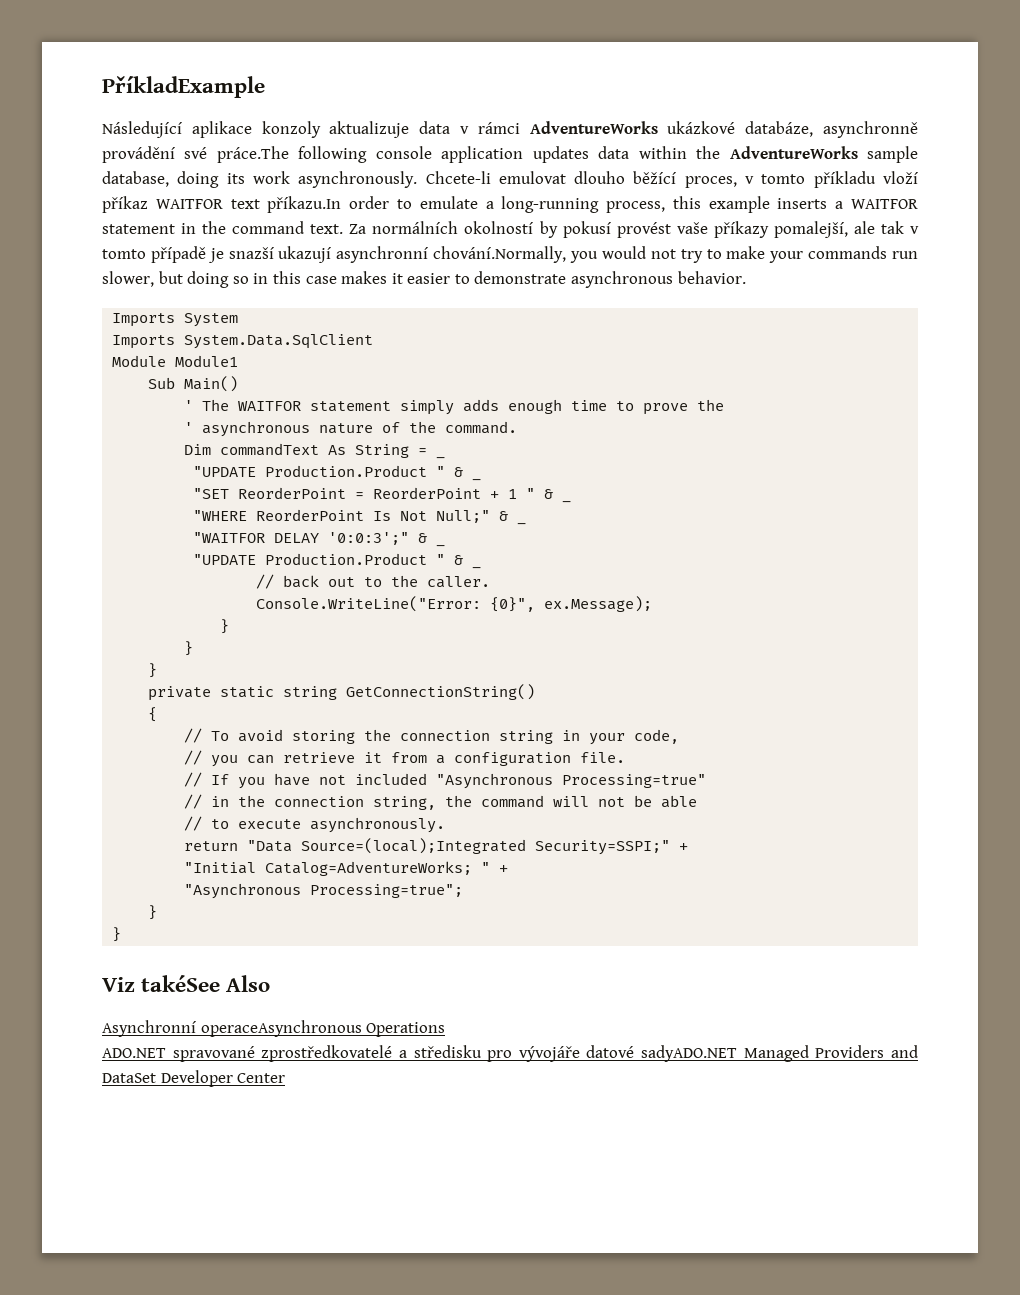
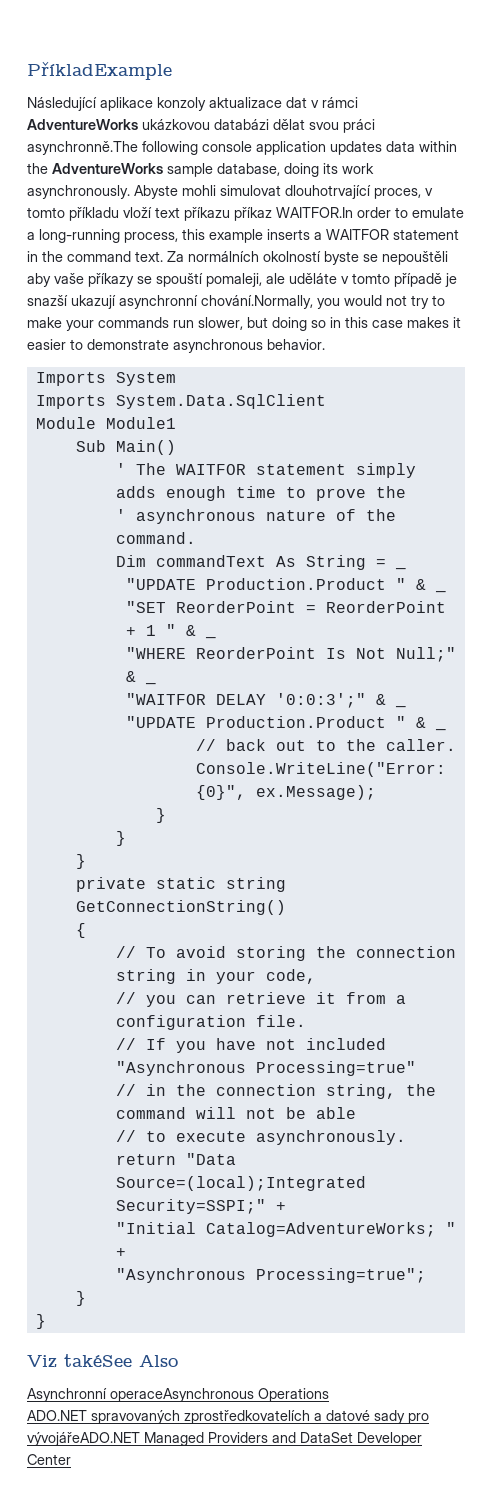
- Následující aplikace konzoly aktualizuje data v rámci AdventureWorks ukázkové databáze, asynchronně provádění své práce.The following console application updates data within the AdventureWorks sample database, doing its work asynchronously.
+ Následující aplikace konzoly aktualizace dat v rámci AdventureWorks ukázkovou databázi dělat svou práci asynchronně.The following console application updates data within the AdventureWorks sample database, doing its work asynchronously.
- Chcete-li emulovat dlouho běžící proces, v tomto příkladu vloží příkaz WAITFOR text příkazu.In order to emulate a long-running process, this example inserts a WAITFOR statement in the command text.
+ Abyste mohli simulovat dlouhotrvající proces, v tomto příkladu vloží text příkazu příkaz WAITFOR.In order to emulate a long-running process, this example inserts a WAITFOR statement in the command text.
- Za normálních okolností by pokusí provést vaše příkazy pomalejší, ale tak v tomto případě je snazší ukazují asynchronní chování.Normally, you would not try to make your commands run slower, but doing so in this case makes it easier to demonstrate asynchronous behavior.
+ Za normálních okolností byste se nepouštěli aby vaše příkazy se spouští pomaleji, ale uděláte v tomto případě je snazší ukazují asynchronní chování.Normally, you would not try to make your commands run slower, but doing so in this case makes it easier to demonstrate asynchronous behavior.
- ADO.NET spravované zprostředkovatelé a středisku pro vývojáře datové sadyADO.NET Managed Providers and DataSet Developer Center
+ ADO.NET spravovaných zprostředkovatelích a datové sady pro vývojářeADO.NET Managed Providers and DataSet Developer Center

